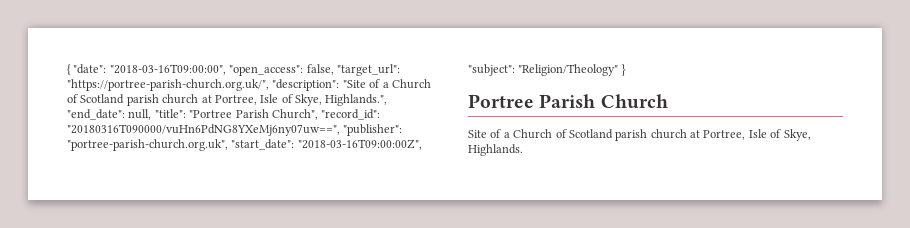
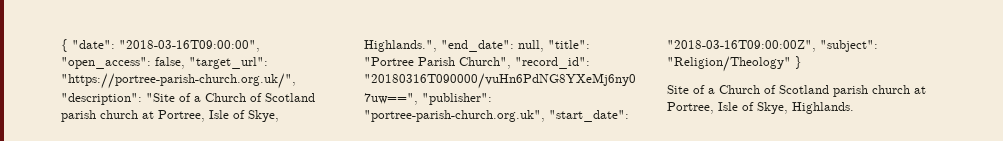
- Portree Parish Church

